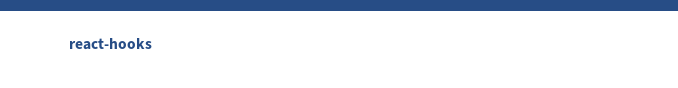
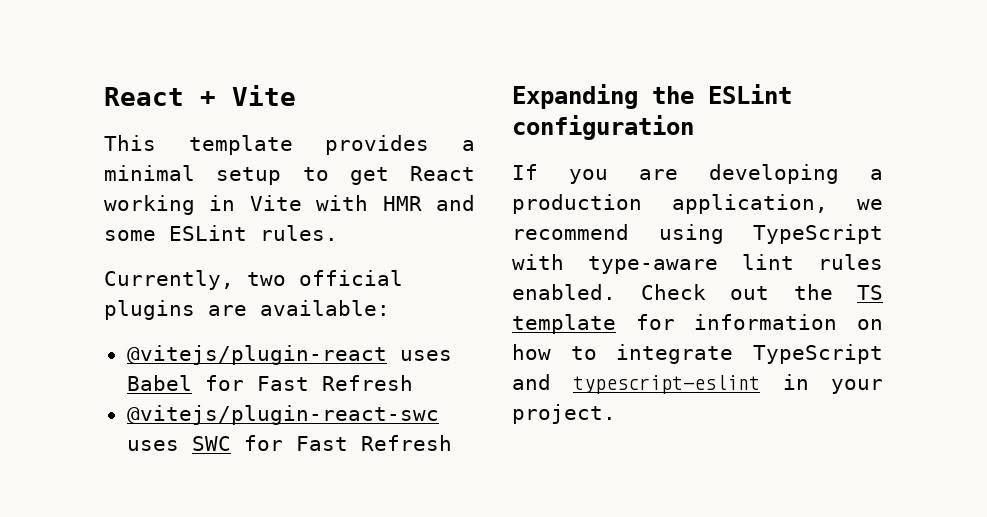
- react-hooks
+ React + Vite
+ This template provides a minimal setup to get React working in Vite with HMR and some ESLint rules.
+ Currently, two official plugins are available:
+ @vitejs/plugin-react uses Babel for Fast Refresh
+ @vitejs/plugin-react-swc uses SWC for Fast Refresh
+ Expanding the ESLint configuration
+ If you are developing a production application, we recommend using TypeScript with type-aware lint rules enabled. Check out the TS template for information on how to integrate TypeScript and typescript-eslint in your project.

